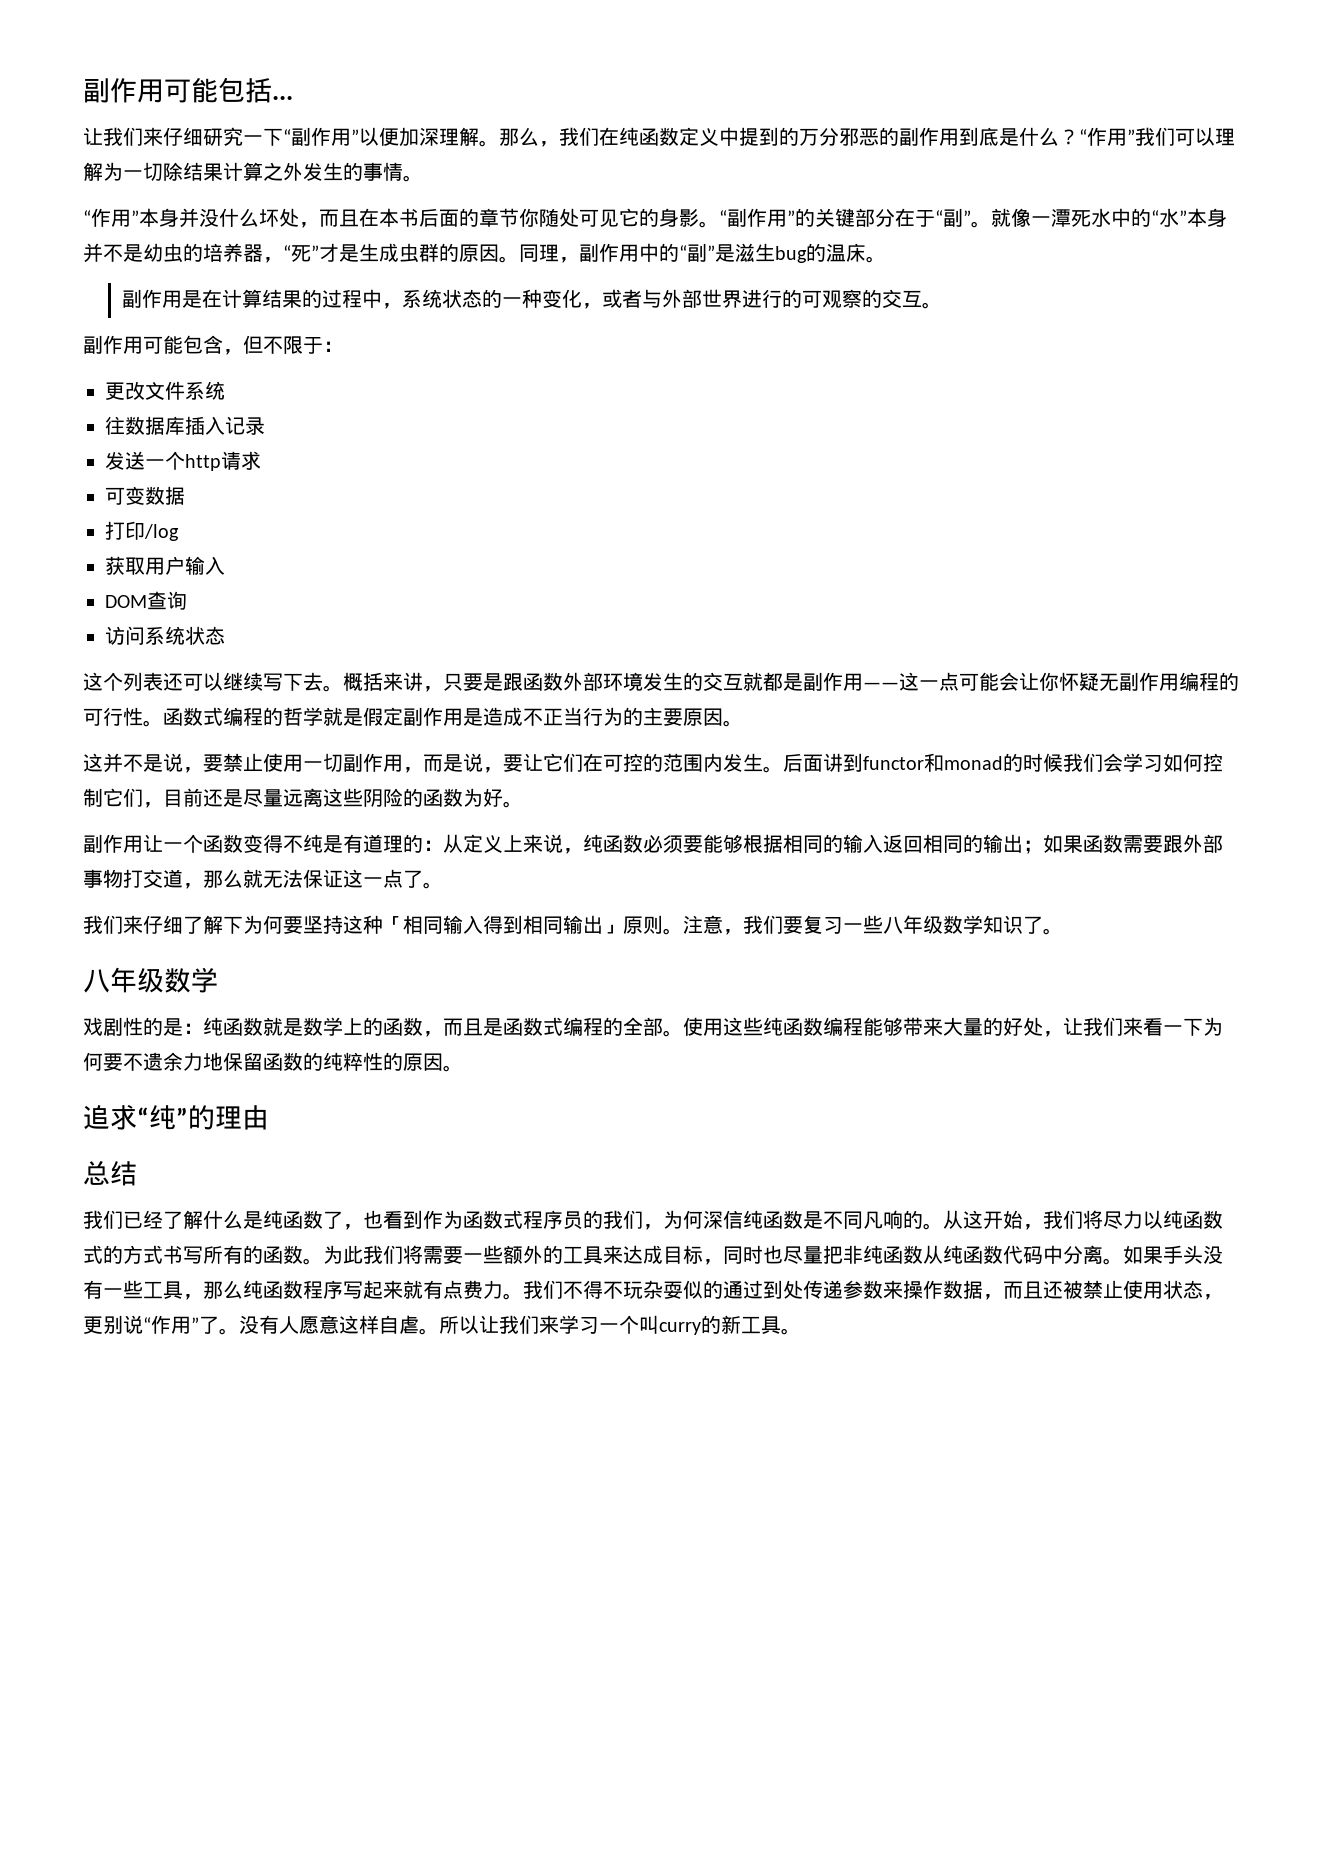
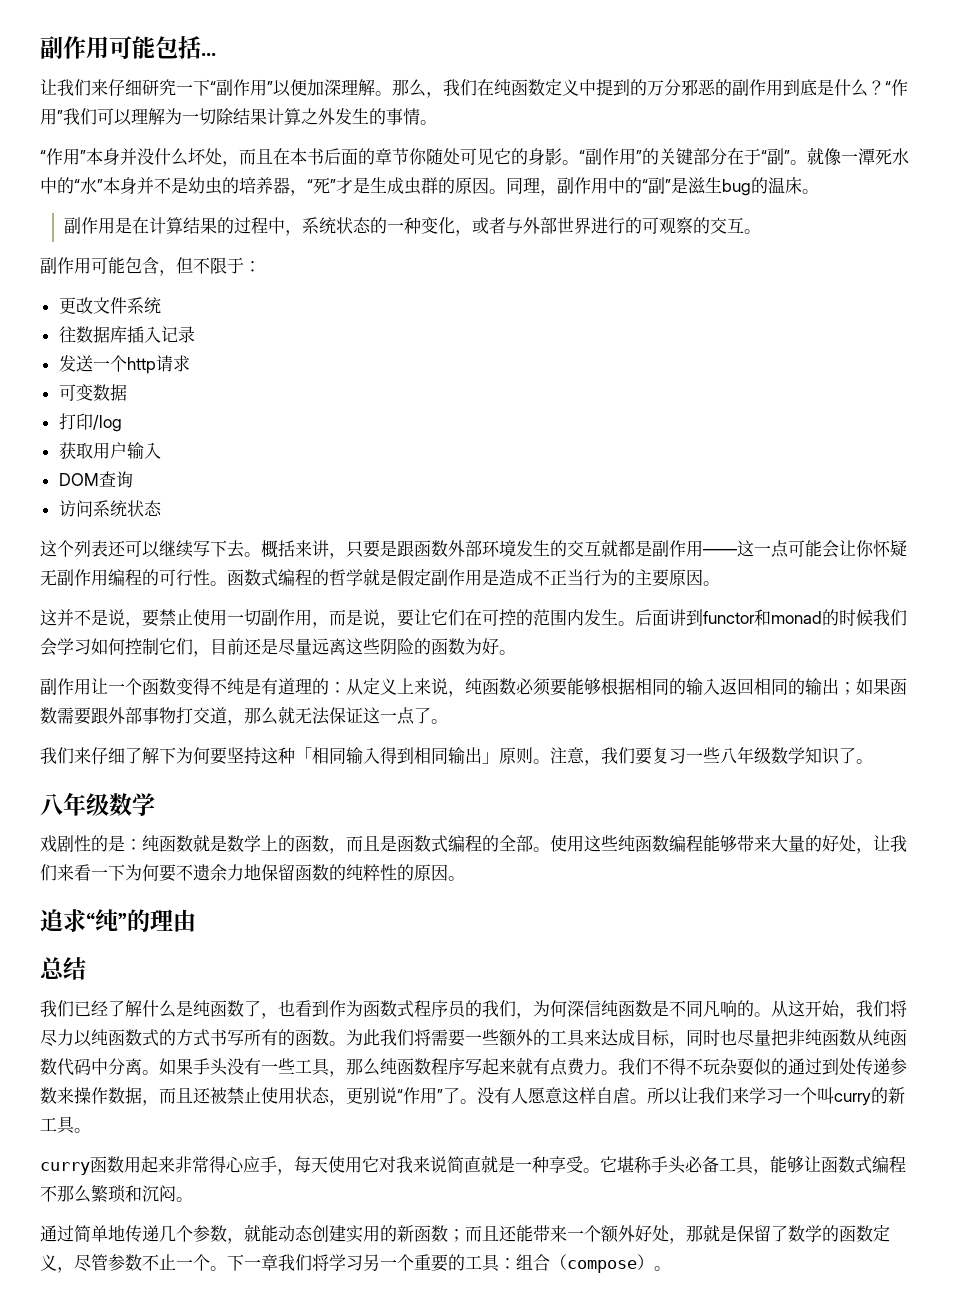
+ curry函数用起来非常得心应手，每天使用它对我来说简直就是一种享受。它堪称手头必备工具，能够让函数式编程不那么繁琐和沉闷。
+ 通过简单地传递几个参数，就能动态创建实用的新函数；而且还能带来一个额外好处，那就是保留了数学的函数定义，尽管参数不止一个。下一章我们将学习另一个重要的工具：组合（compose）。

